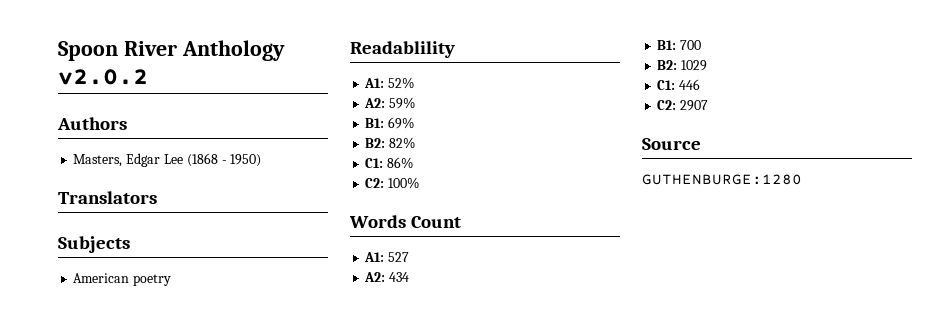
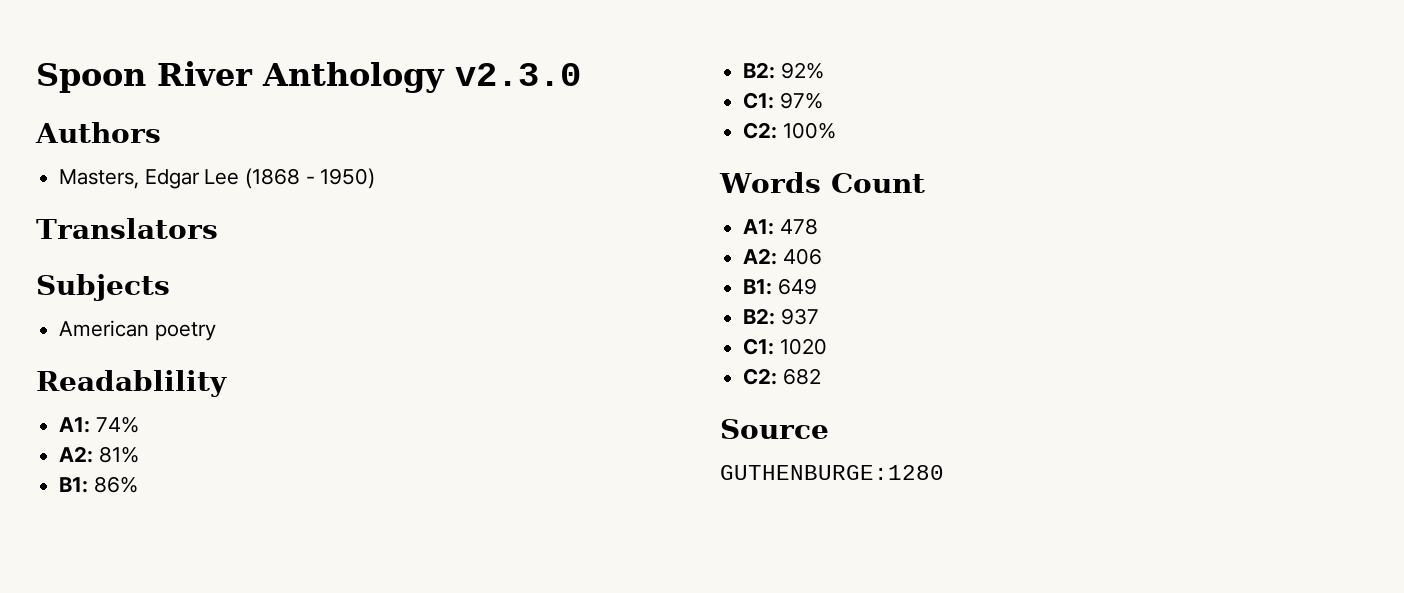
- Spoon River Anthology v2.0.2
+ Spoon River Anthology v2.3.0
- A1: 52%
- A2: 59%
- B1: 69%
- B2: 82%
- C1: 86%
+ A1: 74%
+ A2: 81%
+ B1: 86%
+ B2: 92%
+ C1: 97%
- A1: 527
- A2: 434
- B1: 700
- B2: 1029
- C1: 446
- C2: 2907
+ A1: 478
+ A2: 406
+ B1: 649
+ B2: 937
+ C1: 1020
+ C2: 682

